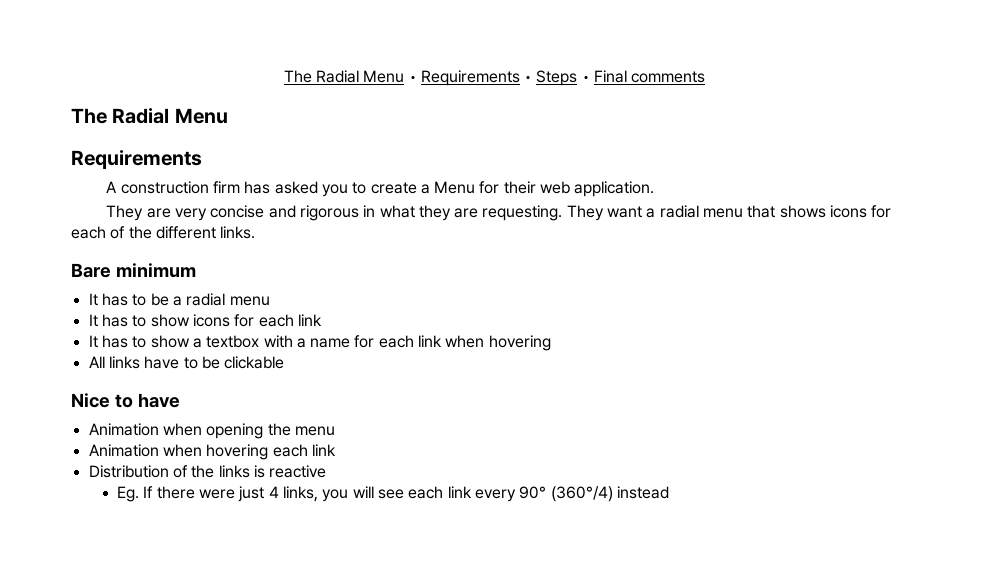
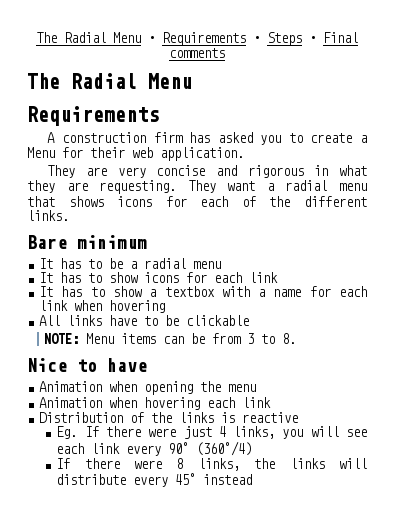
+ NOTE: Menu items can be from 3 to 8.
- Eg. If there were just 4 links, you will see each link every 90° (360°/4) instead
+ Eg. If there were just 4 links, you will see each link every 90° (360°/4)
+ If there were 8 links, the links will distribute every 45° instead

